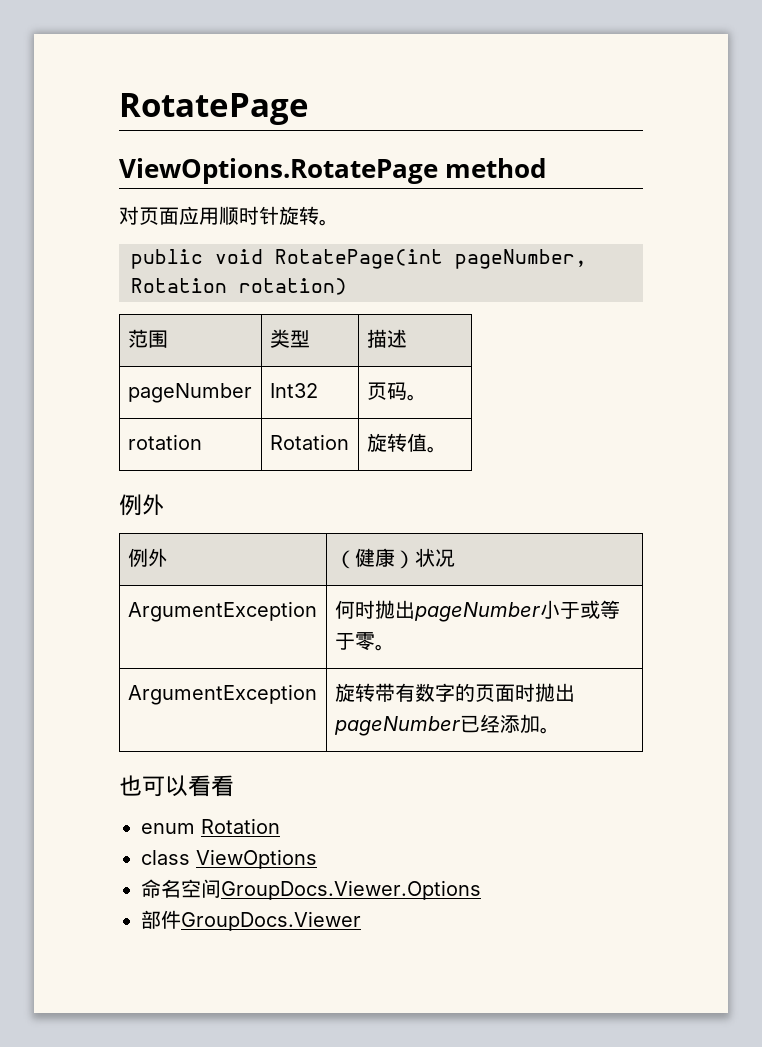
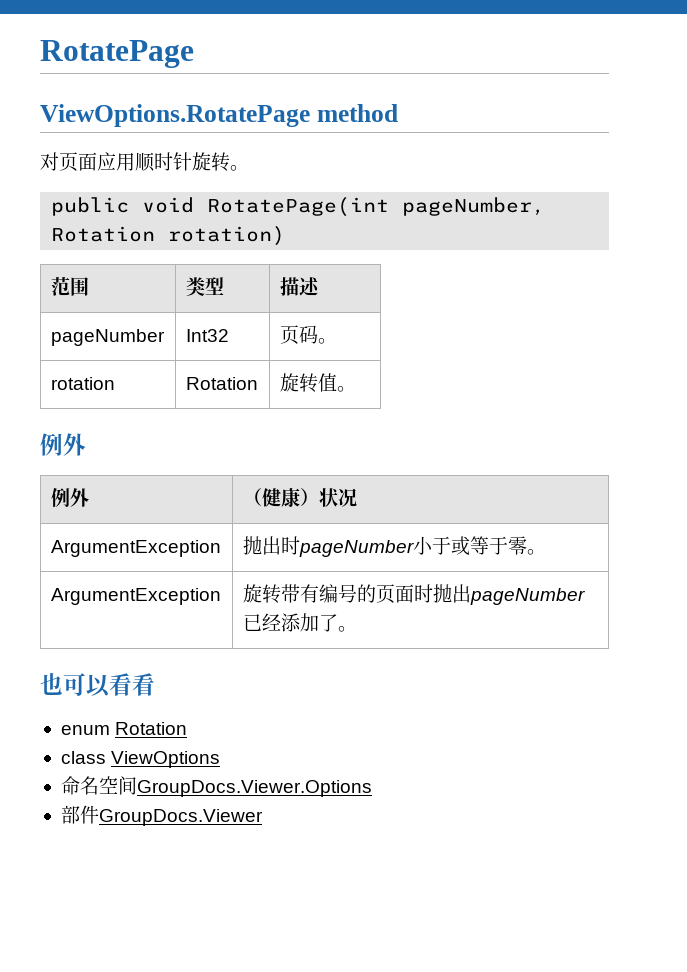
- ArgumentException | 何时抛出pageNumber小于或等于零。
+ ArgumentException | 抛出时pageNumber小于或等于零。
- ArgumentException | 旋转带有数字的页面时抛出pageNumber已经添加。
+ ArgumentException | 旋转带有编号的页面时抛出pageNumber已经添加了。

